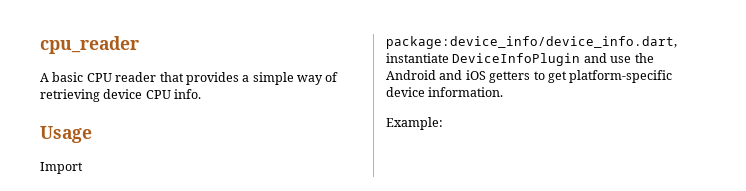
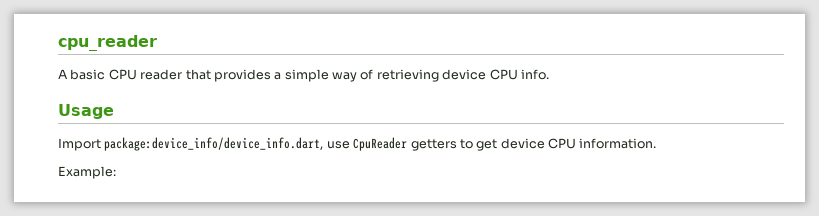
- Import package:device_info/device_info.dart, instantiate DeviceInfoPlugin and use the Android and iOS getters to get platform-specific device information.
+ Import package:device_info/device_info.dart, use CpuReader getters to get device CPU information.

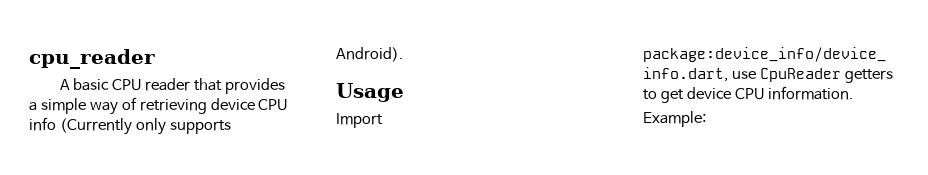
- A basic CPU reader that provides a simple way of retrieving device CPU info.
+ A basic CPU reader that provides a simple way of retrieving device CPU info (Currently only supports Android).

